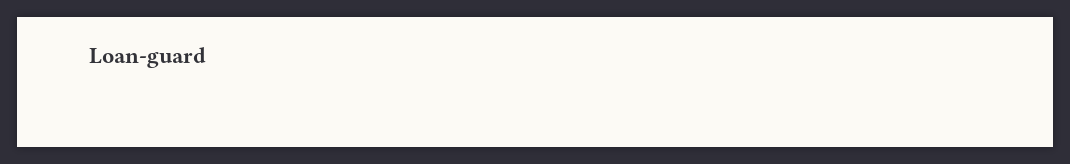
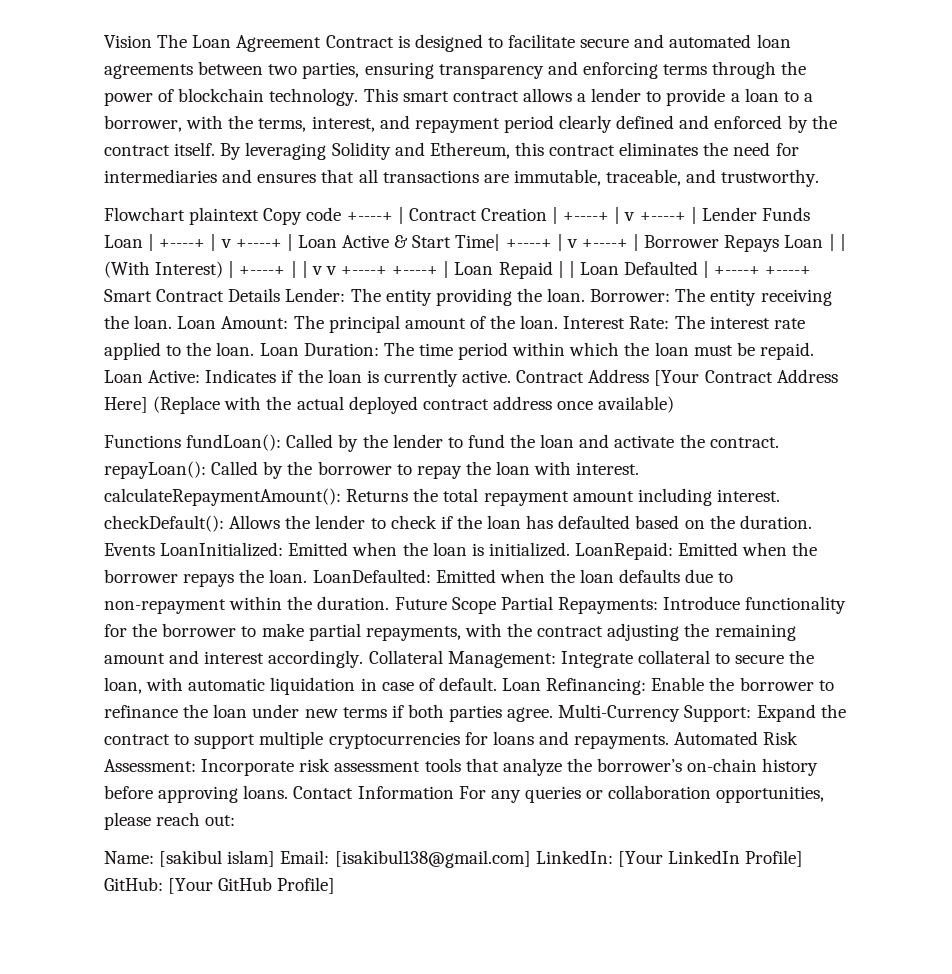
- Loan-guard
+ Vision The Loan Agreement Contract is designed to facilitate secure and automated loan agreements between two parties, ensuring transparency and enforcing terms through the power of blockchain technology. This smart contract allows a lender to provide a loan to a borrower, with the terms, interest, and repayment period clearly defined and enforced by the contract itself. By leveraging Solidity and Ethereum, this contract eliminates the need for intermediaries and ensures that all transactions are immutable, traceable, and trustworthy.
+ Flowchart plaintext Copy code +----+ | Contract Creation | +----+ | v +----+ | Lender Funds Loan | +----+ | v +----+ | Loan Active & Start Time| +----+ | v +----+ | Borrower Repays Loan | | (With Interest) | +----+ | | v v +----+ +----+ | Loan Repaid | | Loan Defaulted | +----+ +----+ Smart Contract Details Lender: The entity providing the loan. Borrower: The entity receiving the loan. Loan Amount: The principal amount of the loan. Interest Rate: The interest rate applied to the loan. Loan Duration: The time period within which the loan must be repaid. Loan Active: Indicates if the loan is currently active. Contract Address [Your Contract Address Here] (Replace with the actual deployed contract address once available)
+ Functions fundLoan(): Called by the lender to fund the loan and activate the contract. repayLoan(): Called by the borrower to repay the loan with interest. calculateRepaymentAmount(): Returns the total repayment amount including interest. checkDefault(): Allows the lender to check if the loan has defaulted based on the duration. Events LoanInitialized: Emitted when the loan is initialized. LoanRepaid: Emitted when the borrower repays the loan. LoanDefaulted: Emitted when the loan defaults due to non-repayment within the duration. Future Scope Partial Repayments: Introduce functionality for the borrower to make partial repayments, with the contract adjusting the remaining amount and interest accordingly. Collateral Management: Integrate collateral to secure the loan, with automatic liquidation in case of default. Loan Refinancing: Enable the borrower to refinance the loan under new terms if both parties agree. Multi-Currency Support: Expand the contract to support multiple cryptocurrencies for loans and repayments. Automated Risk Assessment: Incorporate risk assessment tools that analyze the borrower’s on-chain history before approving loans. Contact Information For any queries or collaboration opportunities, please reach out:
+ Name: [sakibul islam] Email: [isakibul138@gmail.com] LinkedIn: [Your LinkedIn Profile] GitHub: [Your GitHub Profile]

